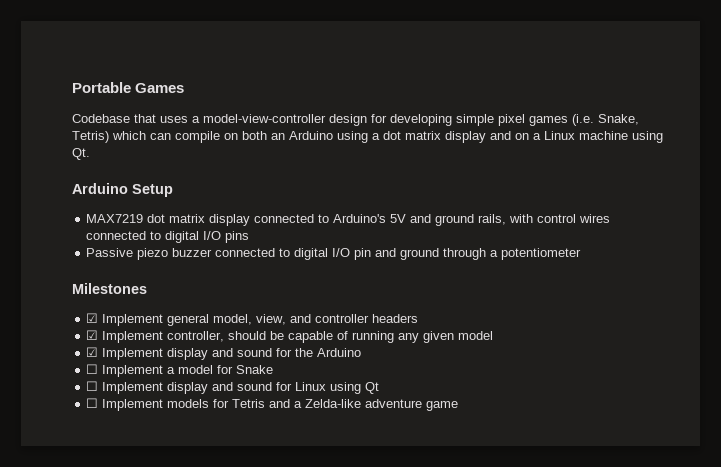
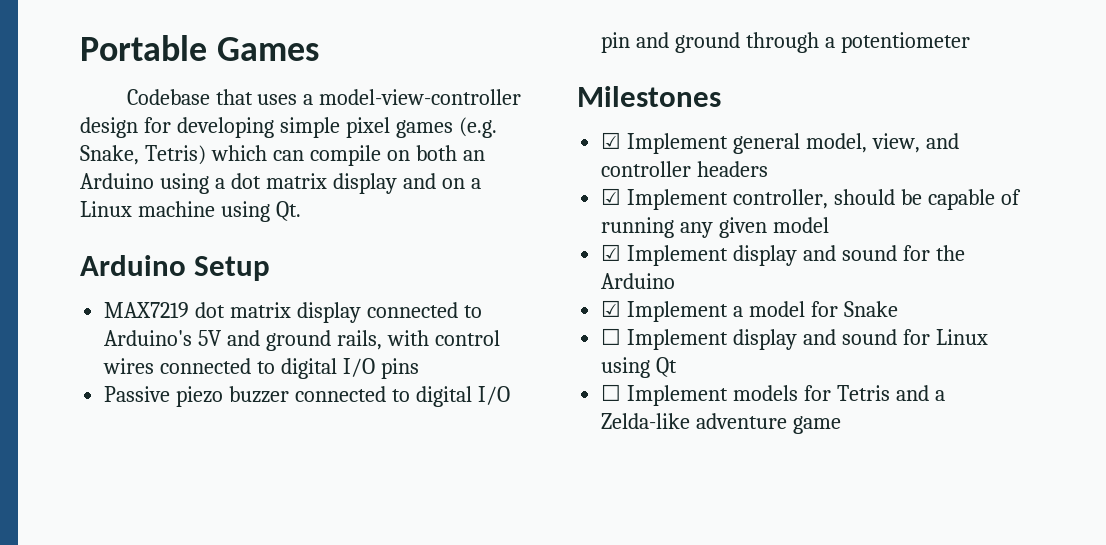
- Codebase that uses a model-view-controller design for developing simple pixel games (i.e. Snake, Tetris) which can compile on both an Arduino using a dot matrix display and on a Linux machine using Qt.
+ Codebase that uses a model-view-controller design for developing simple pixel games (e.g. Snake, Tetris) which can compile on both an Arduino using a dot matrix display and on a Linux machine using Qt.
- ☐ Implement a model for Snake
+ ☑ Implement a model for Snake

